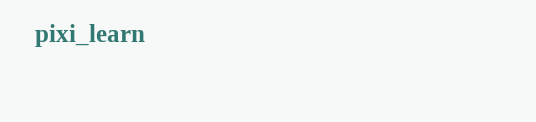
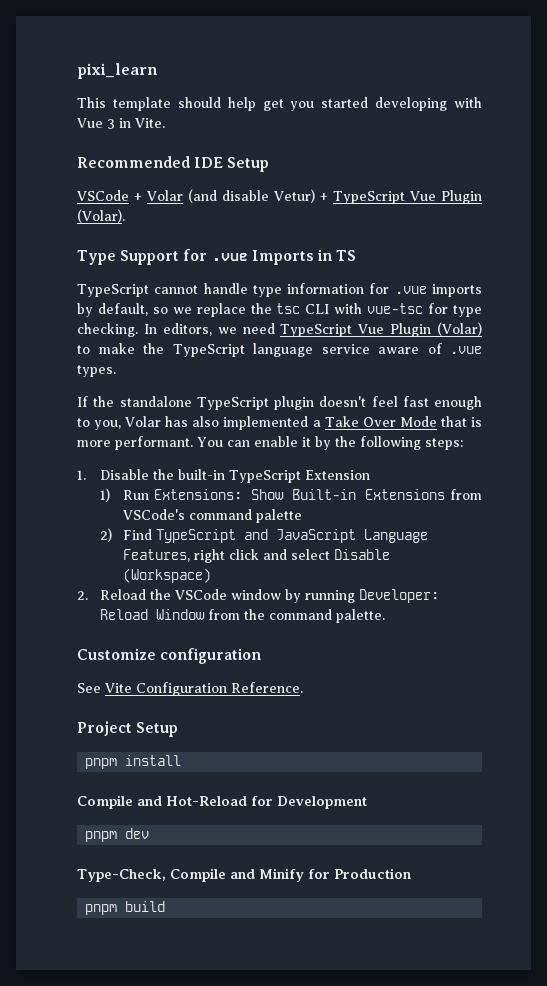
+ This template should help get you started developing with Vue 3 in Vite.
+ Recommended IDE Setup
+ VSCode + Volar (and disable Vetur) + TypeScript Vue Plugin (Volar).
+ Type Support for .vue Imports in TS
+ TypeScript cannot handle type information for .vue imports by default, so we replace the tsc CLI with vue-tsc for type checking. In editors, we need TypeScript Vue Plugin (Volar) to make the TypeScript language service aware of .vue types.
+ If the standalone TypeScript plugin doesn't feel fast enough to you, Volar has also implemented a Take Over Mode that is more performant. You can enable it by the following steps:
+ 1. Disable the built-in TypeScript Extension
+ 1) Run Extensions: Show Built-in Extensions from VSCode's command palette
+ 2) Find TypeScript and JavaScript Language Features, right click and select Disable (Workspace)
+ 2. Reload the VSCode window by running Developer: Reload Window from the command palette.
+ Customize configuration
+ See Vite Configuration Reference.
+ Project Setup
+ pnpm install
+ Compile and Hot-Reload for Development
+ pnpm dev
+ Type-Check, Compile and Minify for Production
+ pnpm build

